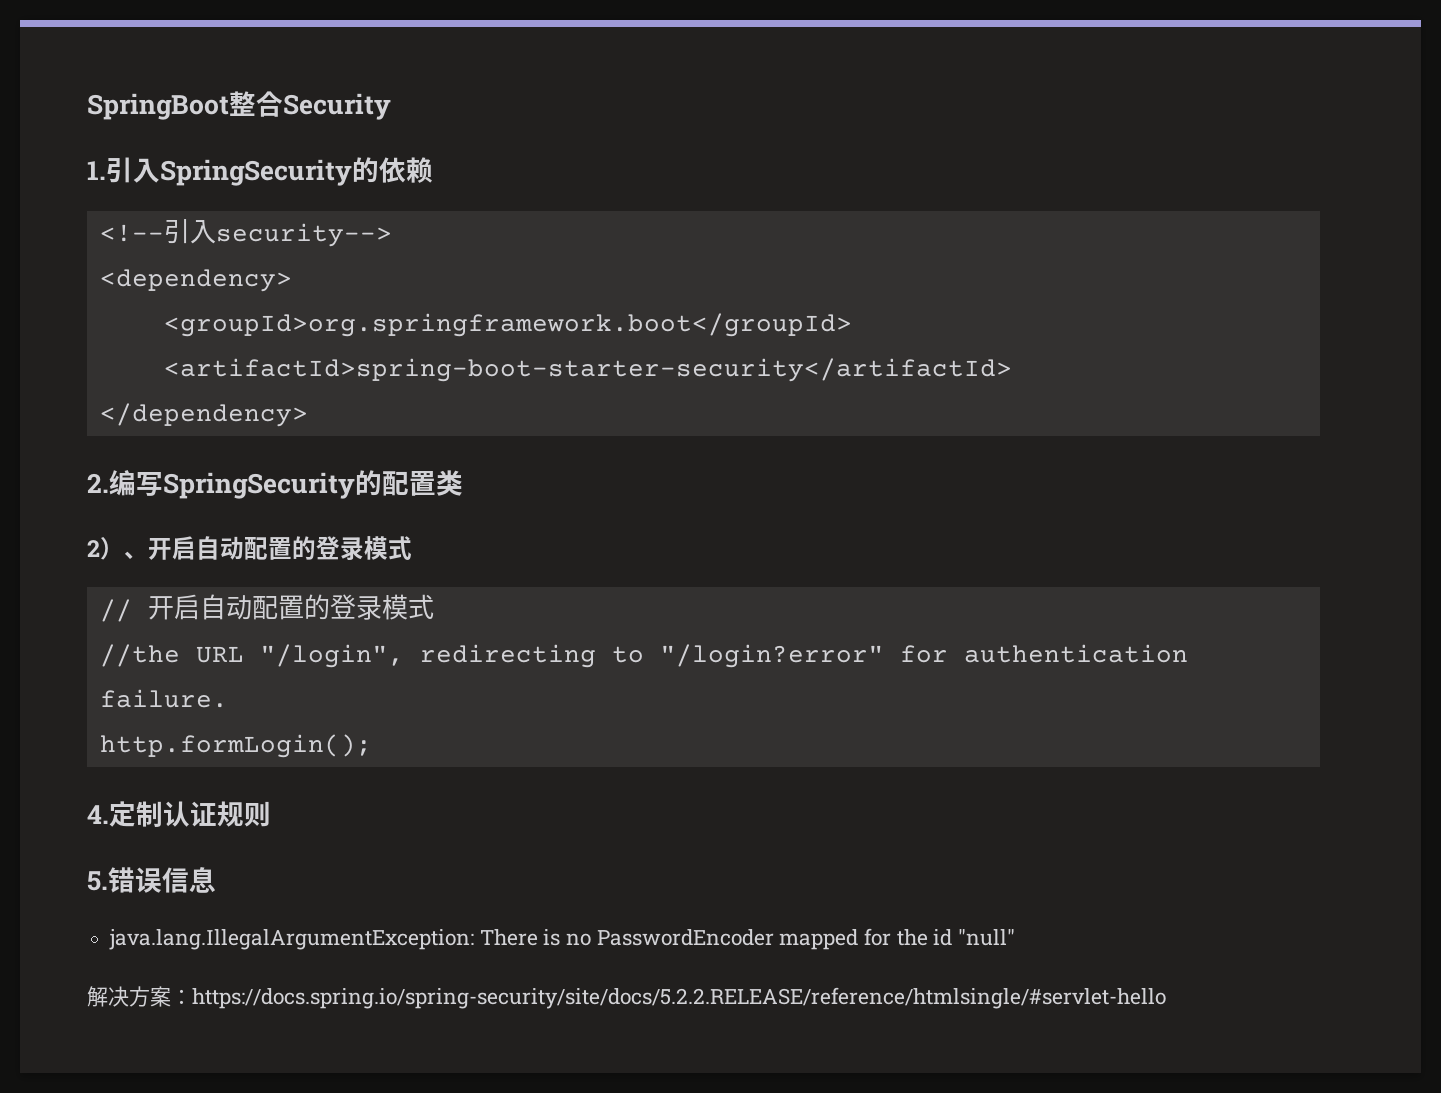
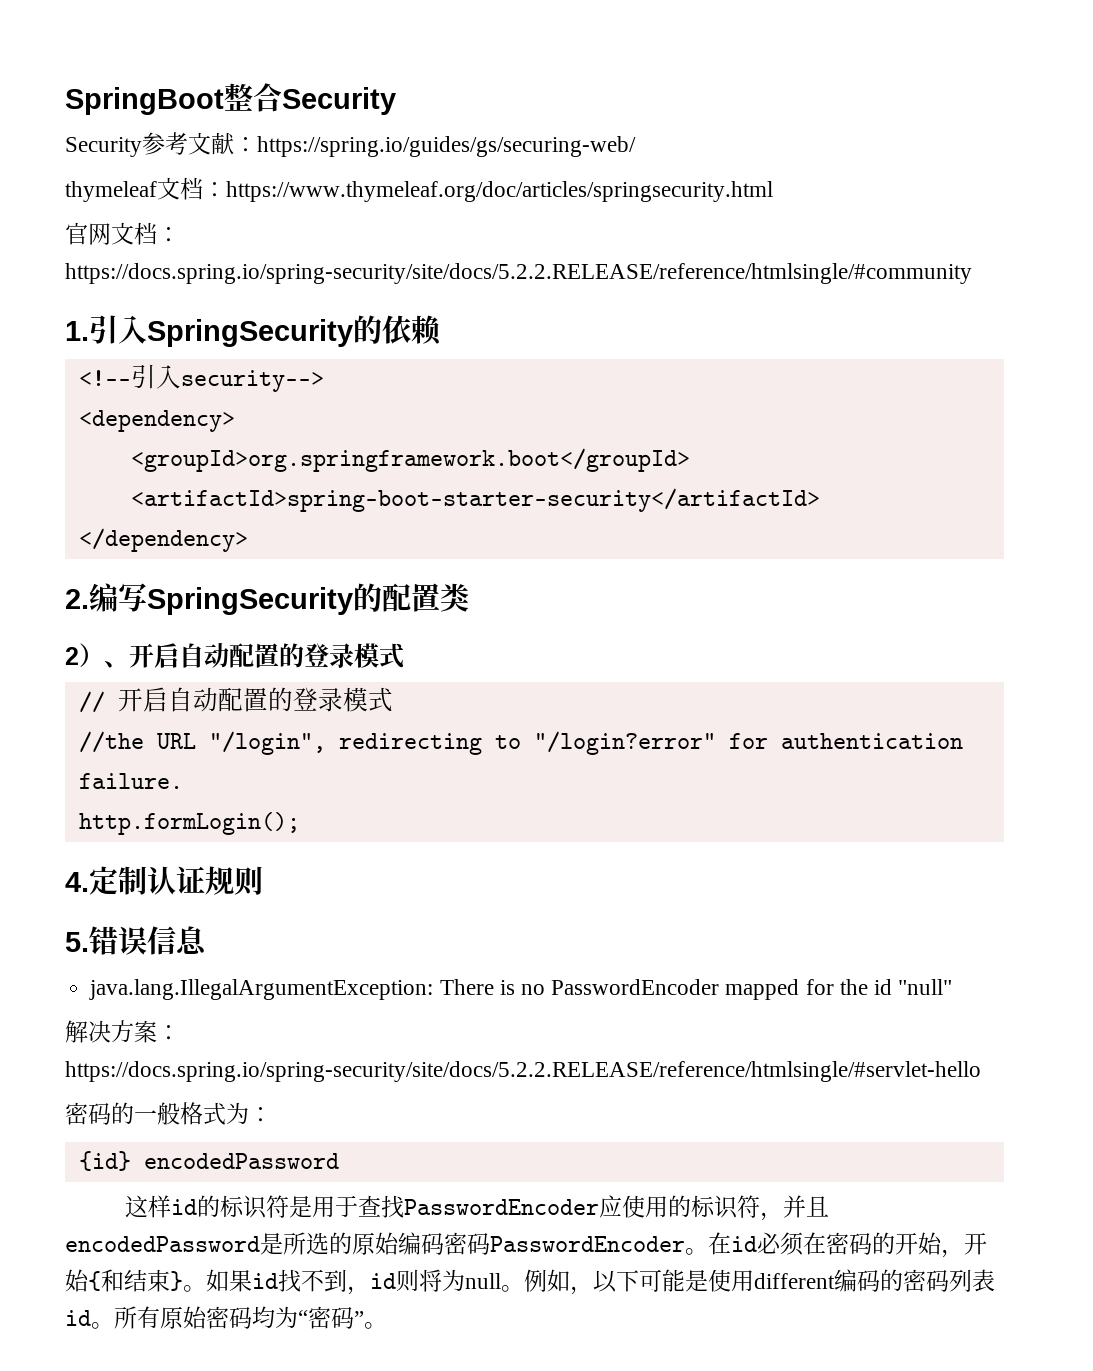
+ Security参考文献：https://spring.io/guides/gs/securing-web/
+ thymeleaf文档：https://www.thymeleaf.org/doc/articles/springsecurity.html
+ 官网文档：https://docs.spring.io/spring-security/site/docs/5.2.2.RELEASE/reference/htmlsingle/#community
+ 密码的一般格式为：
+ {id} encodedPassword
+ 这样id的标识符是用于查找PasswordEncoder应使用的标识符，并且encodedPassword是所选的原始编码密码PasswordEncoder。在id必须在密码的开始，开始{和结束}。如果id找不到，id则将为null。例如，以下可能是使用different编码的密码列表id。所有原始密码均为“密码”。

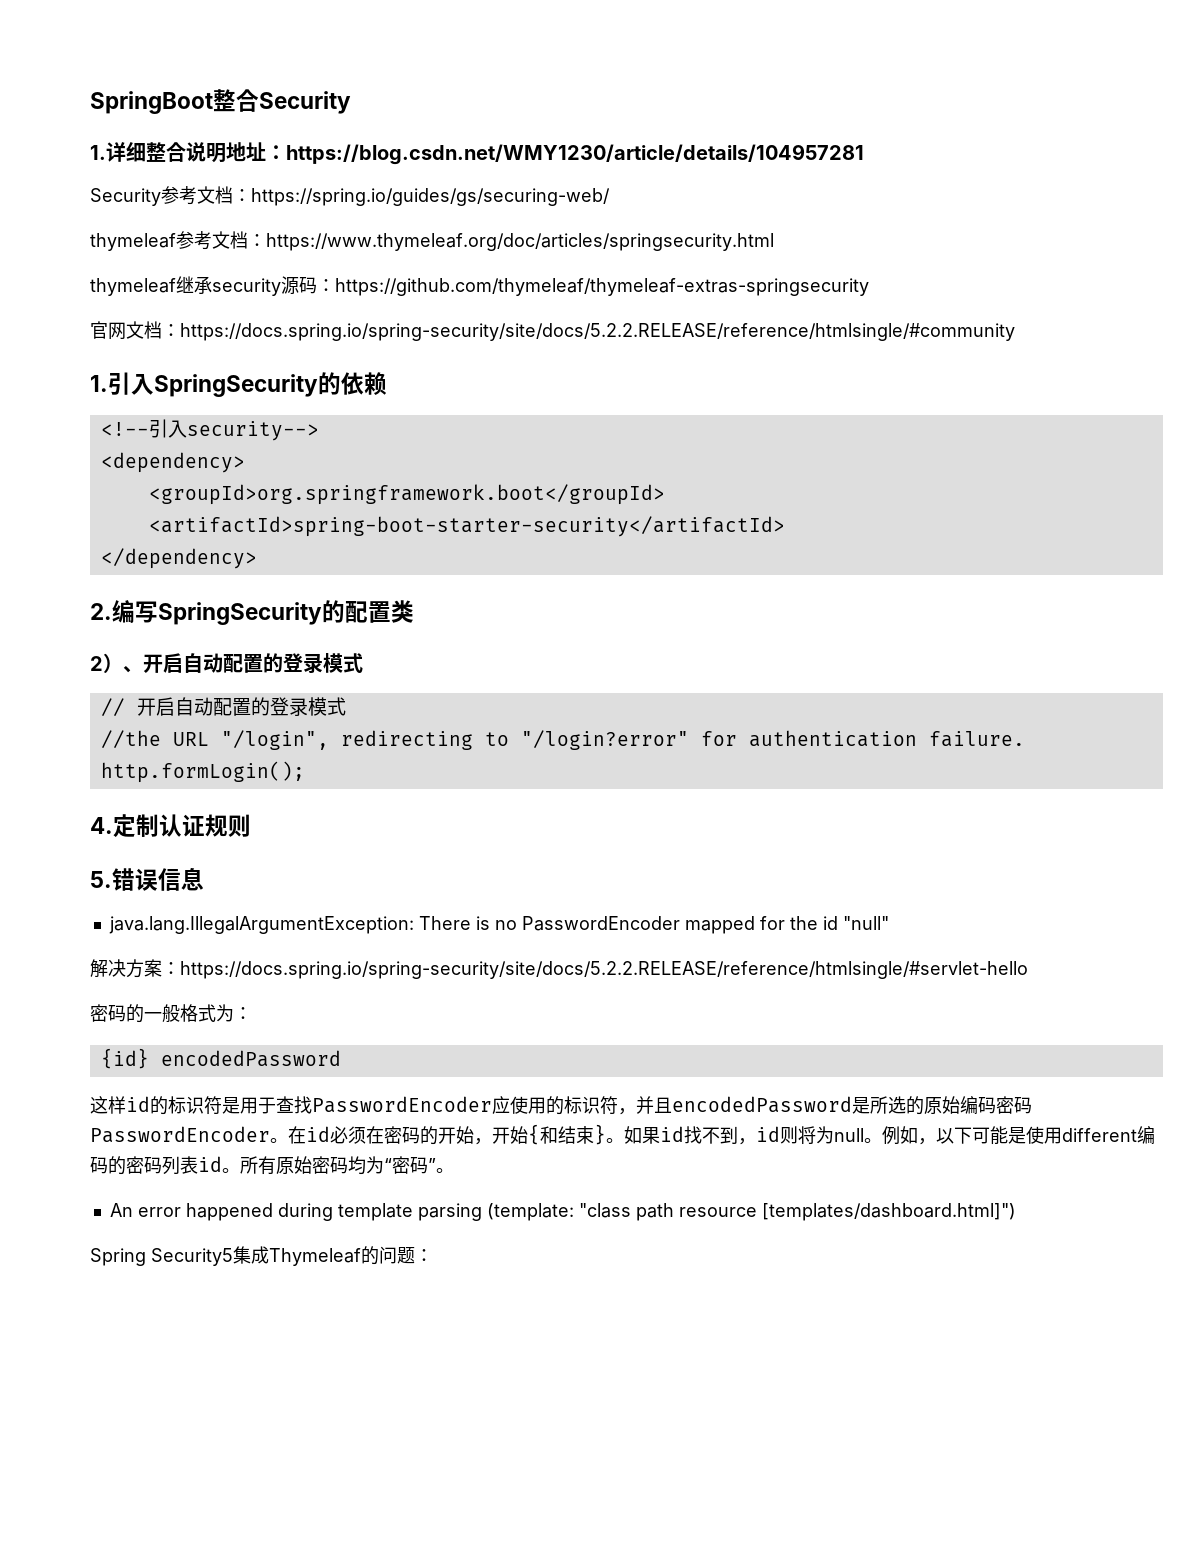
+ 1.详细整合说明地址：https://blog.csdn.net/WMY1230/article/details/104957281
- Security参考文献：https://spring.io/guides/gs/securing-web/
+ Security参考文档：https://spring.io/guides/gs/securing-web/
- thymeleaf文档：https://www.thymeleaf.org/doc/articles/springsecurity.html
+ thymeleaf参考文档：https://www.thymeleaf.org/doc/articles/springsecurity.html
+ thymeleaf继承security源码：https://github.com/thymeleaf/thymeleaf-extras-springsecurity
+ An error happened during template parsing (template: "class path resource [templates/dashboard.html]")
+ Spring Security5集成Thymeleaf的问题：

